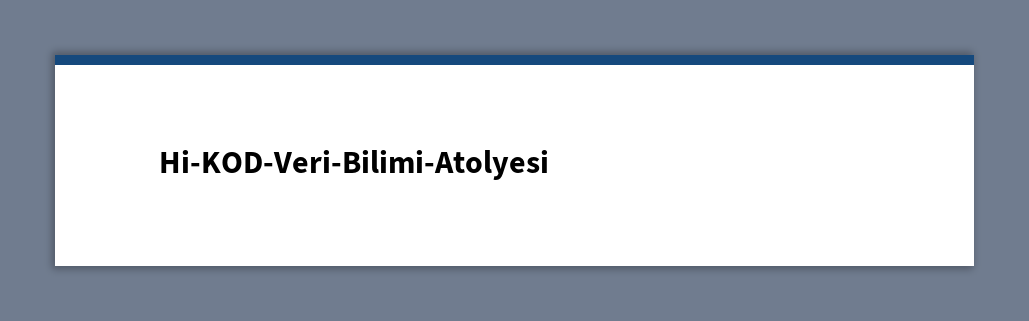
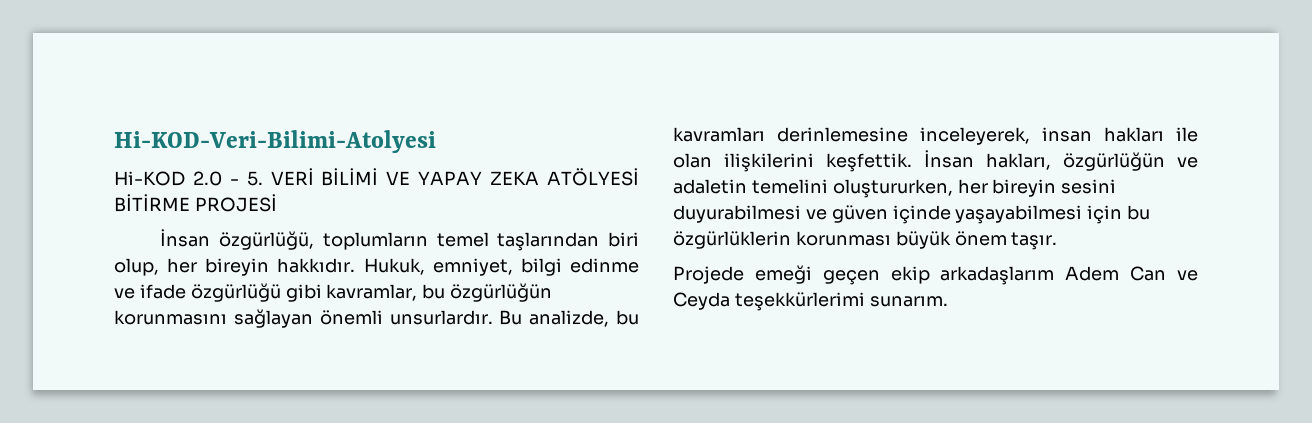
+ Hi-KOD 2.0 - 5. VERİ BİLİMİ VE YAPAY ZEKA ATÖLYESİ BİTİRME PROJESİ
+ İnsan özgürlüğü, toplumların temel taşlarından biri olup, her bireyin hakkıdır. Hukuk, emniyet, bilgi edinme ve ifade özgürlüğü gibi kavramlar, bu özgürlüğün korunmasını sağlayan önemli unsurlardır. Bu analizde, bu kavramları derinlemesine inceleyerek, insan hakları ile olan ilişkilerini keşfettik. İnsan hakları, özgürlüğün ve adaletin temelini oluştururken, her bireyin sesini duyurabilmesi ve güven içinde yaşayabilmesi için bu özgürlüklerin korunması büyük önem taşır.
+ Projede emeği geçen ekip arkadaşlarım Adem Can ve Ceyda teşekkürlerimi sunarım.

